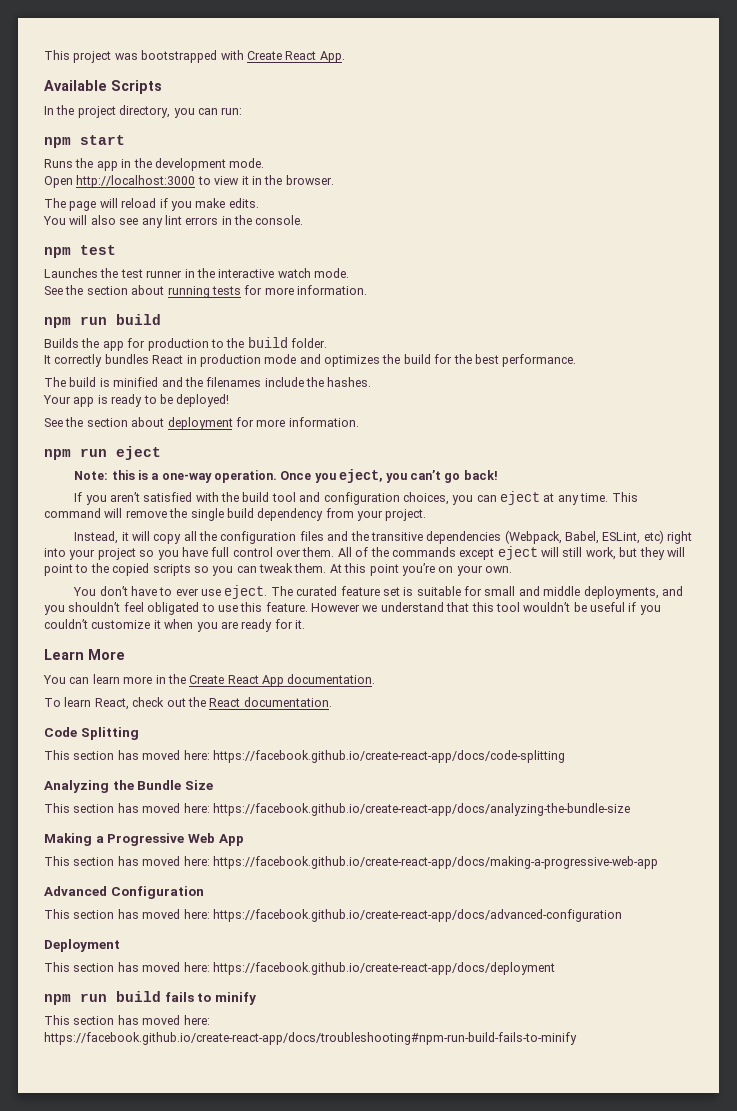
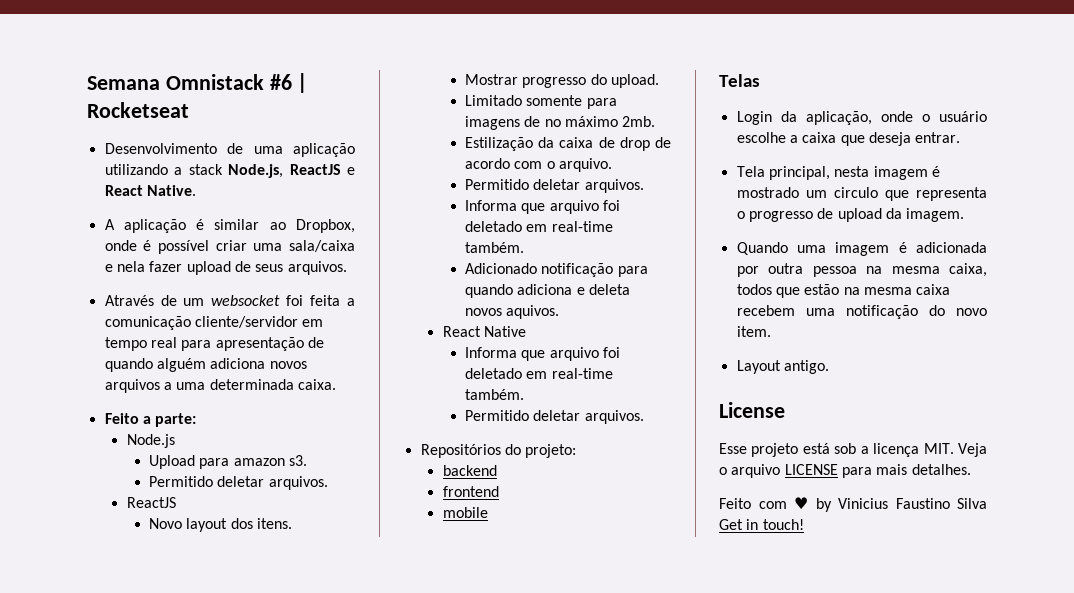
- This project was bootstrapped with Create React App.
- Available Scripts
- In the project directory, you can run:
- npm start
- Runs the app in the development mode.
- Open http://localhost:3000 to view it in the browser.
- The page will reload if you make edits.
- You will also see any lint errors in the console.
- npm test
- Launches the test runner in the interactive watch mode.
- See the section about running tests for more information.
- npm run build
- Builds the app for production to the build folder.
- It correctly bundles React in production mode and optimizes the build for the best performance.
- The build is minified and the filenames include the hashes.
- Your app is ready to be deployed!
- See the section about deployment for more information.
- npm run eject
- Note: this is a one-way operation. Once you eject, you can’t go back!
- If you aren’t satisfied with the build tool and configuration choices, you can eject at any time. This command will remove the single build dependency from your project.
- Instead, it will copy all the configuration files and the transitive dependencies (Webpack, Babel, ESLint, etc) right into your project so you have full control over them. All of the commands except eject will still work, but they will point to the copied scripts so you can tweak them. At this point you’re on your own.
- You don’t have to ever use eject. The curated feature set is suitable for small and middle deployments, and you shouldn’t feel obligated to use this feature. However we understand that this tool wouldn’t be useful if you couldn’t customize it when you are ready for it.
- Learn More
- You can learn more in the Create React App documentation.
- To learn React, check out the React documentation.
- Code Splitting
- This section has moved here: https://facebook.github.io/create-react-app/docs/code-splitting
- Analyzing the Bundle Size
- This section has moved here: https://facebook.github.io/create-react-app/docs/analyzing-the-bundle-size
- Making a Progressive Web App
- This section has moved here: https://facebook.github.io/create-react-app/docs/making-a-progressive-web-app
- Advanced Configuration
- This section has moved here: https://facebook.github.io/create-react-app/docs/advanced-configuration
- Deployment
- This section has moved here: https://facebook.github.io/create-react-app/docs/deployment
- npm run build fails to minify
- This section has moved here: https://facebook.github.io/create-react-app/docs/troubleshooting#npm-run-build-fails-to-minify
+ Semana Omnistack #6 | Rocketseat
+ Desenvolvimento de uma aplicação utilizando a stack Node.js, ReactJS e React Native.
+ A aplicação é similar ao Dropbox, onde é possível criar uma sala/caixa e nela fazer upload de seus arquivos.
+ Através de um websocket foi feita a comunicação cliente/servidor em tempo real para apresentação de quando alguém adiciona novos arquivos a uma determinada caixa.
+ Feito a parte:
+ Node.js
+ Upload para amazon s3.
+ Permitido deletar arquivos.
+ ReactJS
+ Novo layout dos itens.
+ Mostrar progresso do upload.
+ Limitado somente para imagens de no máximo 2mb.
+ Estilização da caixa de drop de acordo com o arquivo.
+ Permitido deletar arquivos.
+ Informa que arquivo foi deletado em real-time também.
+ Adicionado notificação para quando adiciona e deleta novos aquivos.
+ React Native
+ Informa que arquivo foi deletado em real-time também.
+ Permitido deletar arquivos.
+ Repositórios do projeto:
+ backend
+ frontend
+ mobile
+ Telas
+ Login da aplicação, onde o usuário escolhe a caixa que deseja entrar.
+ Tela principal, nesta imagem é mostrado um circulo que representa o progresso de upload da imagem.
+ Quando uma imagem é adicionada por outra pessoa na mesma caixa, todos que estão na mesma caixa recebem uma notificação do novo item.
+ Layout antigo.
+ License
+ Esse projeto está sob a licença MIT. Veja o arquivo LICENSE para mais detalhes.
+ Feito com ♥ by Vinicius Faustino Silva Get in touch!

